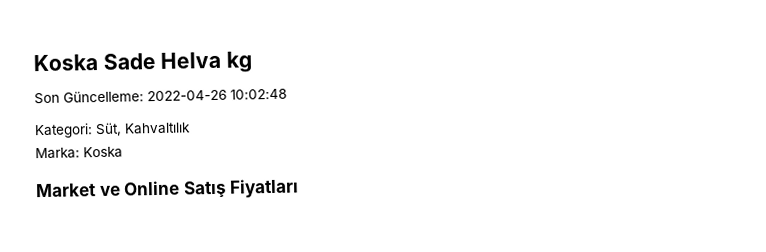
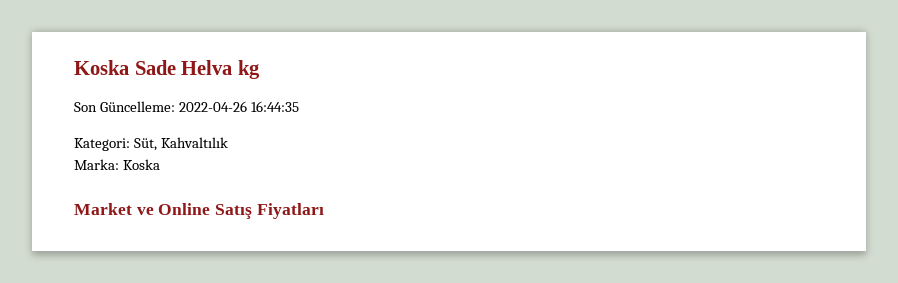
- Son Güncelleme: 2022-04-26 10:02:48
+ Son Güncelleme: 2022-04-26 16:44:35

